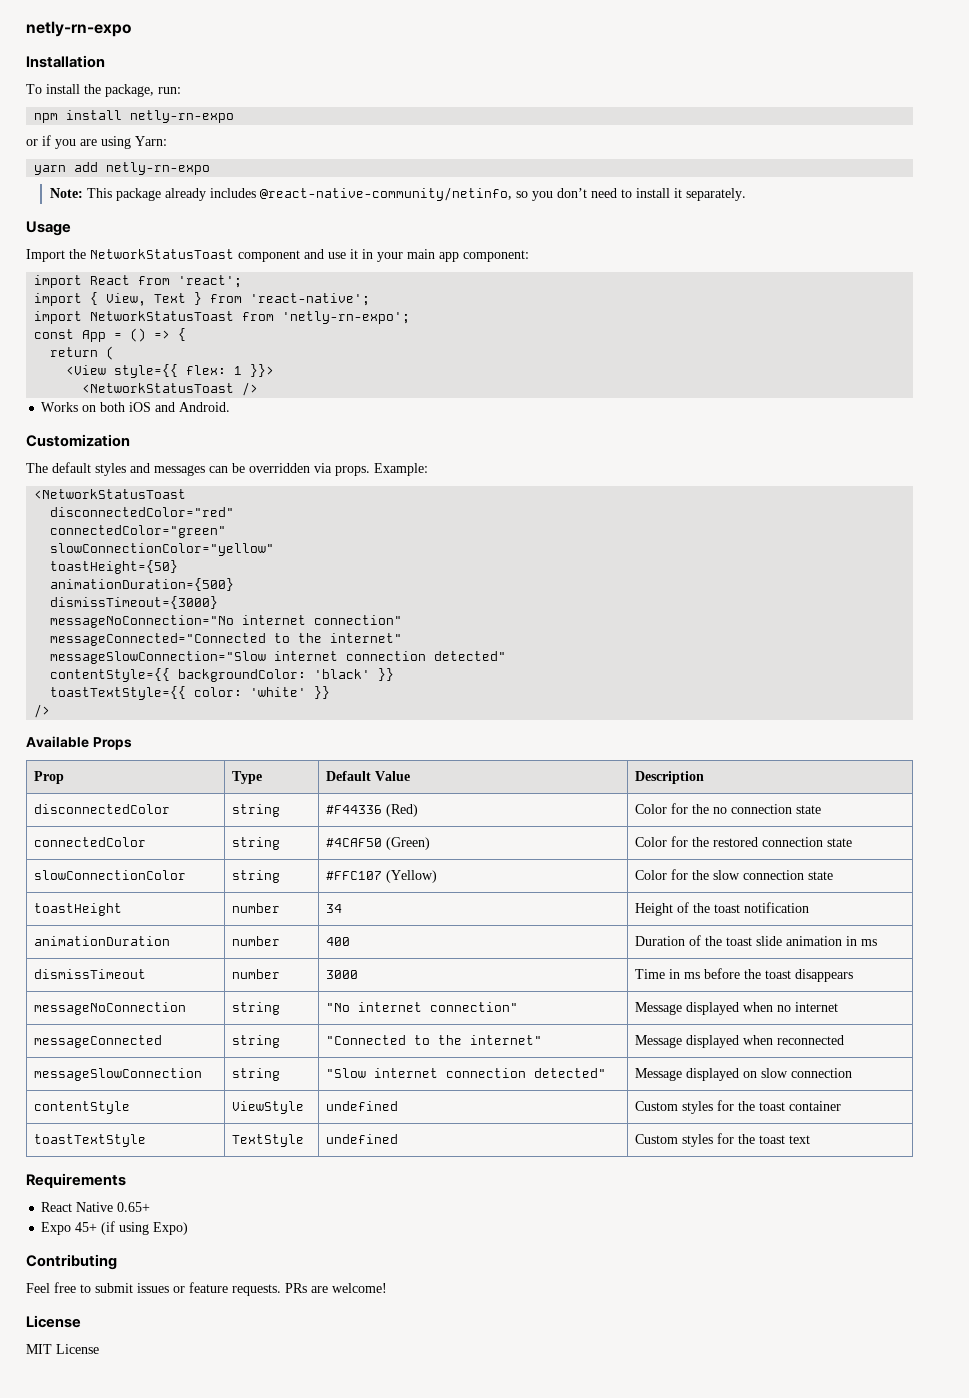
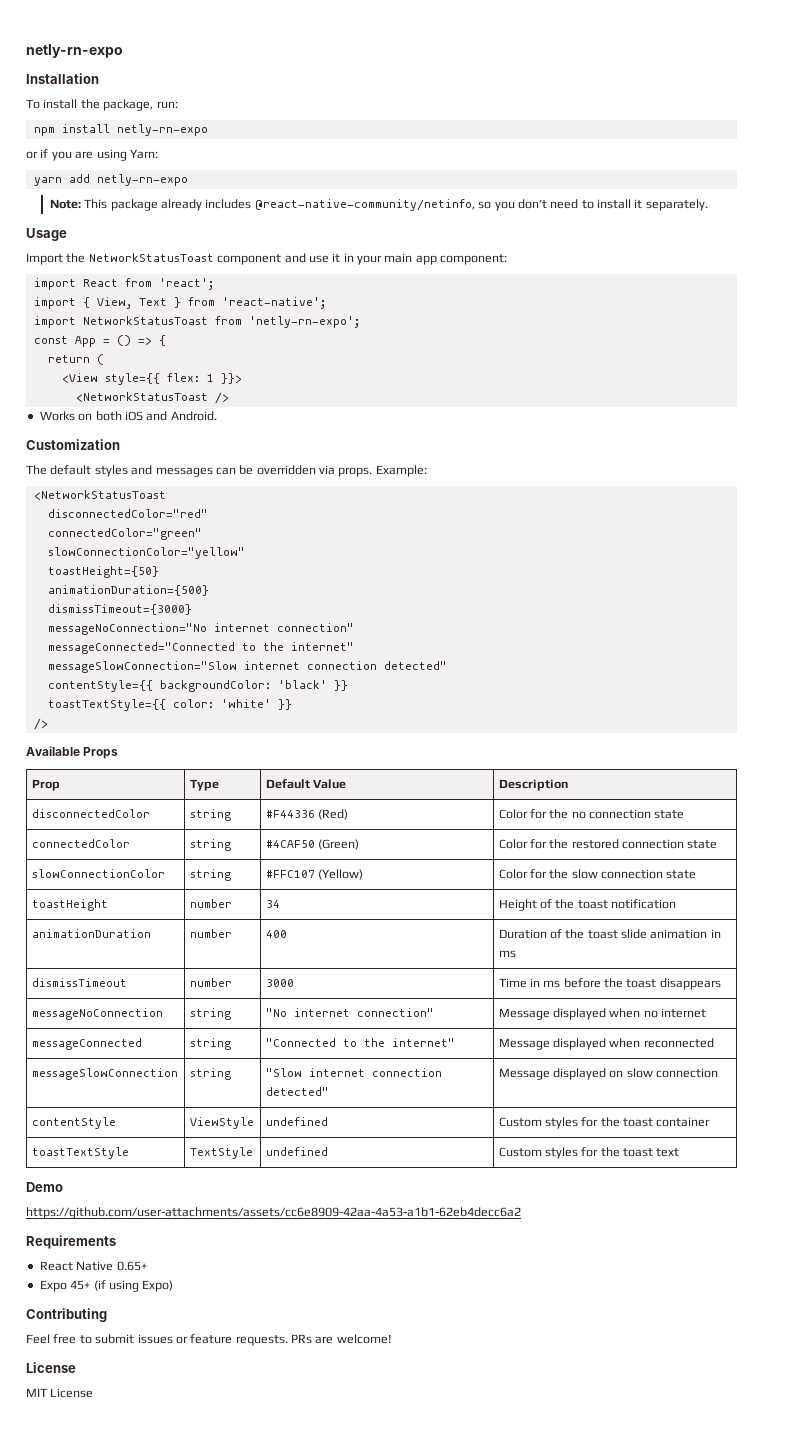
+ Demo
+ https://github.com/user-attachments/assets/cc6e8909-42aa-4a53-a1b1-62eb4decc6a2

